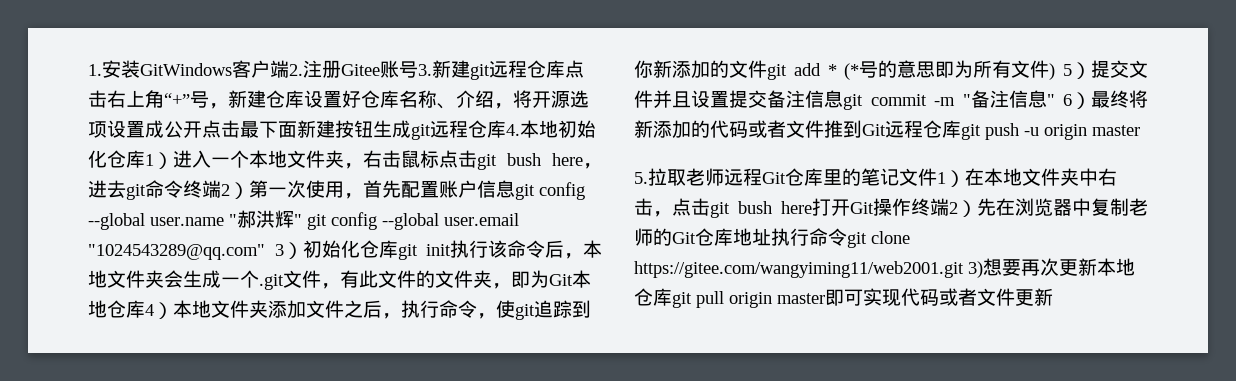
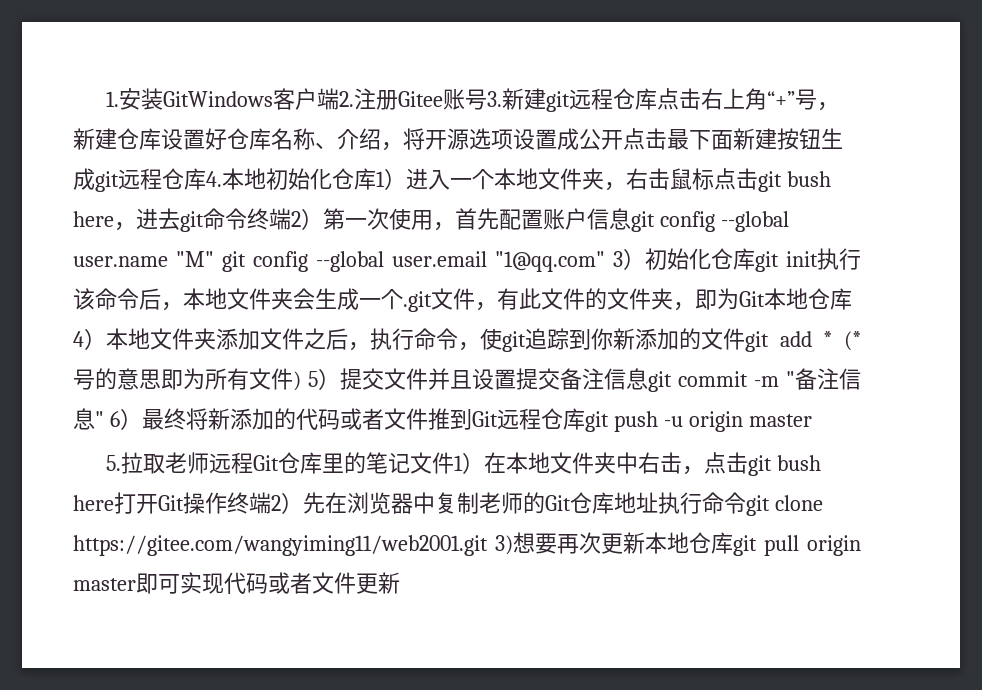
- 1.安装GitWindows客户端2.注册Gitee账号3.新建git远程仓库点击右上角“+”号，新建仓库设置好仓库名称、介绍，将开源选项设置成公开点击最下面新建按钮生成git远程仓库4.本地初始化仓库1）进入一个本地文件夹，右击鼠标点击git bush here，进去git命令终端2）第一次使用，首先配置账户信息git config --global user.name "郝洪辉" git config --global user.email "1024543289@qq.com" 3）初始化仓库git init执行该命令后，本地文件夹会生成一个.git文件，有此文件的文件夹，即为Git本地仓库4）本地文件夹添加文件之后，执行命令，使git追踪到你新添加的文件git add * (*号的意思即为所有文件) 5）提交文件并且设置提交备注信息git commit -m "备注信息" 6）最终将新添加的代码或者文件推到Git远程仓库git push -u origin master
+ 1.安装GitWindows客户端2.注册Gitee账号3.新建git远程仓库点击右上角“+”号，新建仓库设置好仓库名称、介绍，将开源选项设置成公开点击最下面新建按钮生成git远程仓库4.本地初始化仓库1）进入一个本地文件夹，右击鼠标点击git bush here，进去git命令终端2）第一次使用，首先配置账户信息git config --global user.name "M" git config --global user.email "1@qq.com" 3）初始化仓库git init执行该命令后，本地文件夹会生成一个.git文件，有此文件的文件夹，即为Git本地仓库4）本地文件夹添加文件之后，执行命令，使git追踪到你新添加的文件git add * (*号的意思即为所有文件) 5）提交文件并且设置提交备注信息git commit -m "备注信息" 6）最终将新添加的代码或者文件推到Git远程仓库git push -u origin master

